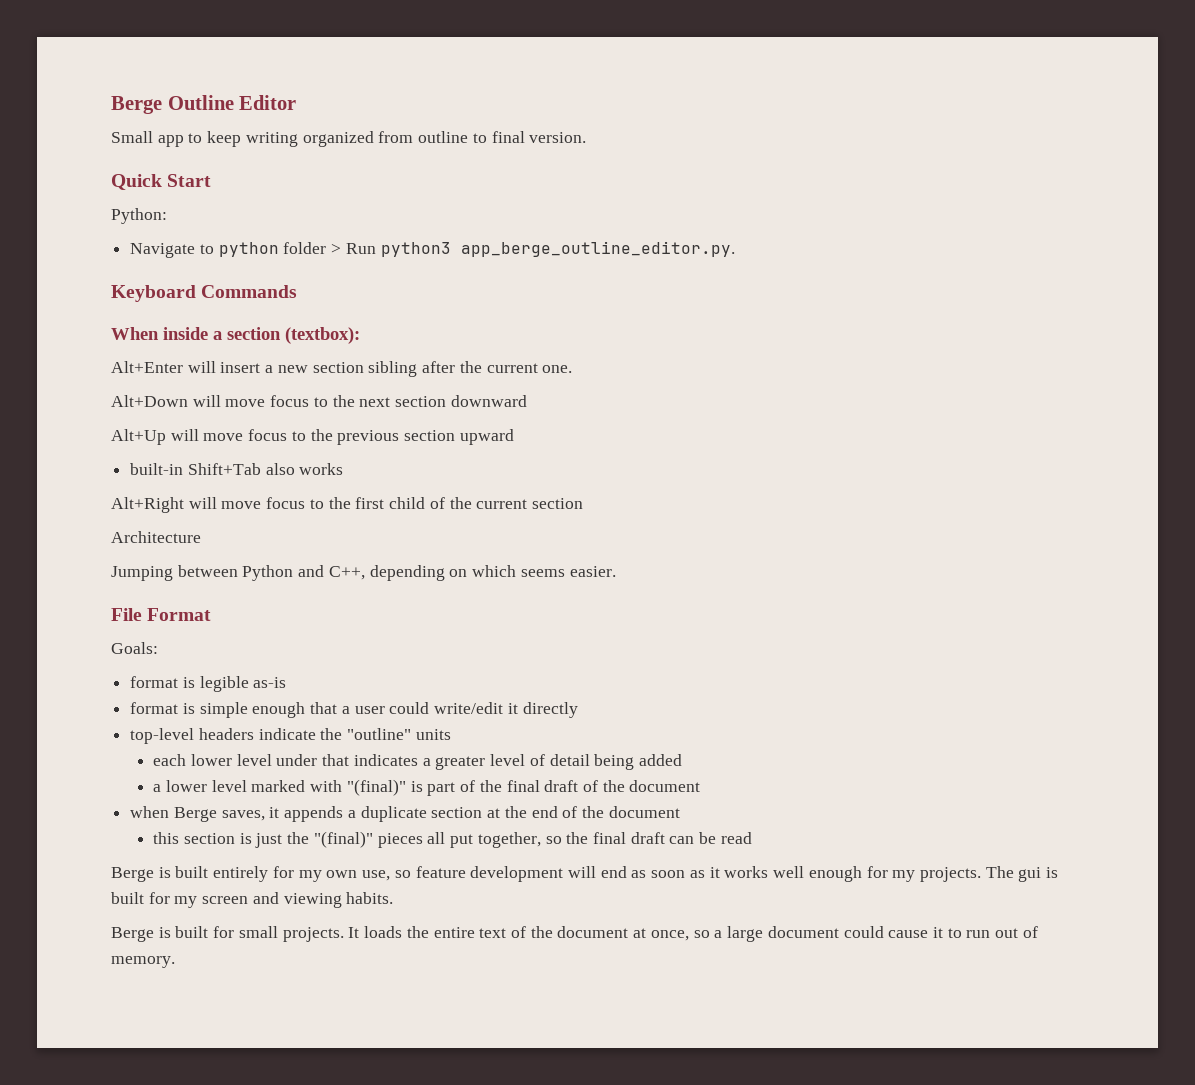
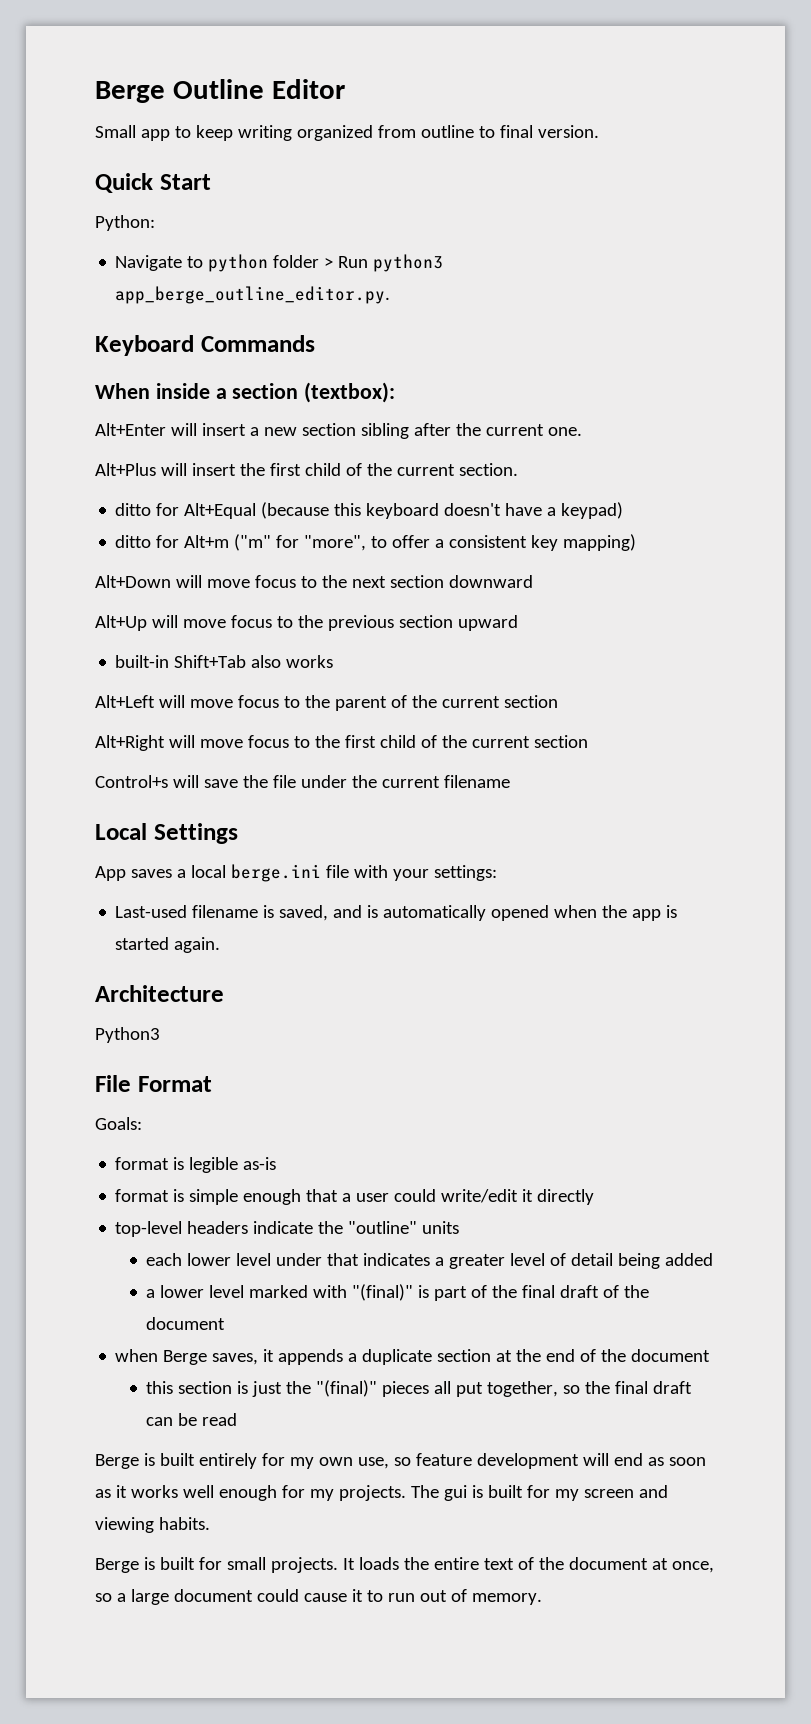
+ Alt+Plus will insert the first child of the current section.
+ ditto for Alt+Equal (because this keyboard doesn't have a keypad)
+ ditto for Alt+m ("m" for "more", to offer a consistent key mapping)
+ Alt+Left will move focus to the parent of the current section
+ Control+s will save the file under the current filename
+ Local Settings
+ App saves a local berge.ini file with your settings:
+ Last-used filename is saved, and is automatically opened when the app is started again.
  Architecture
- Jumping between Python and C++, depending on which seems easier.
+ Python3

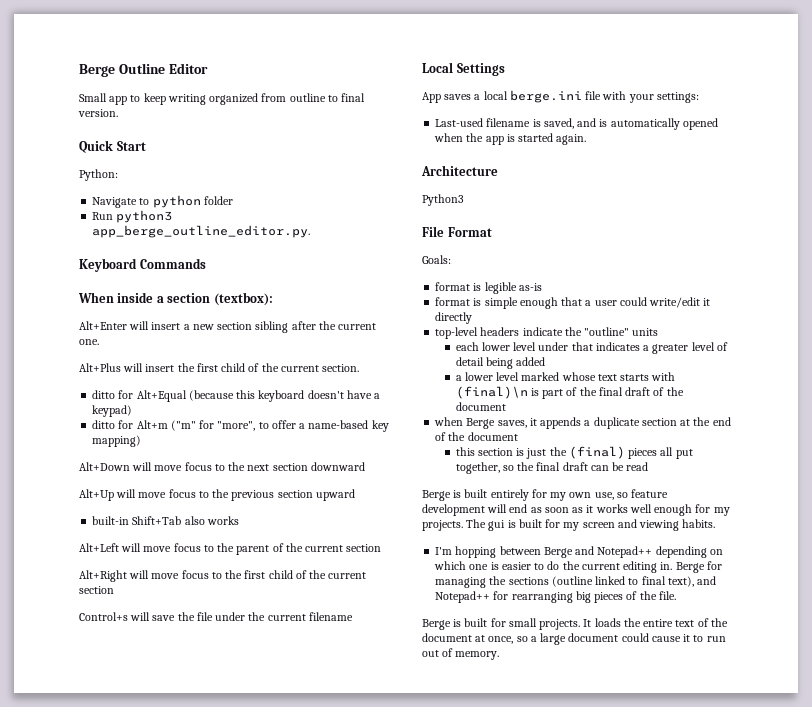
- Navigate to python folder > Run python3 app_berge_outline_editor.py.
+ Navigate to python folder
+ Run python3 app_berge_outline_editor.py.
- ditto for Alt+m ("m" for "more", to offer a consistent key mapping)
+ ditto for Alt+m ("m" for "more", to offer a name-based key mapping)
- a lower level marked with "(final)" is part of the final draft of the document
+ a lower level marked whose text starts with (final)\n is part of the final draft of the document
- this section is just the "(final)" pieces all put together, so the final draft can be read
+ this section is just the (final) pieces all put together, so the final draft can be read
+ I'm hopping between Berge and Notepad++ depending on which one is easier to do the current editing in. Berge for managing the sections (outline linked to final text), and Notepad++ for rearranging big pieces of the file.

